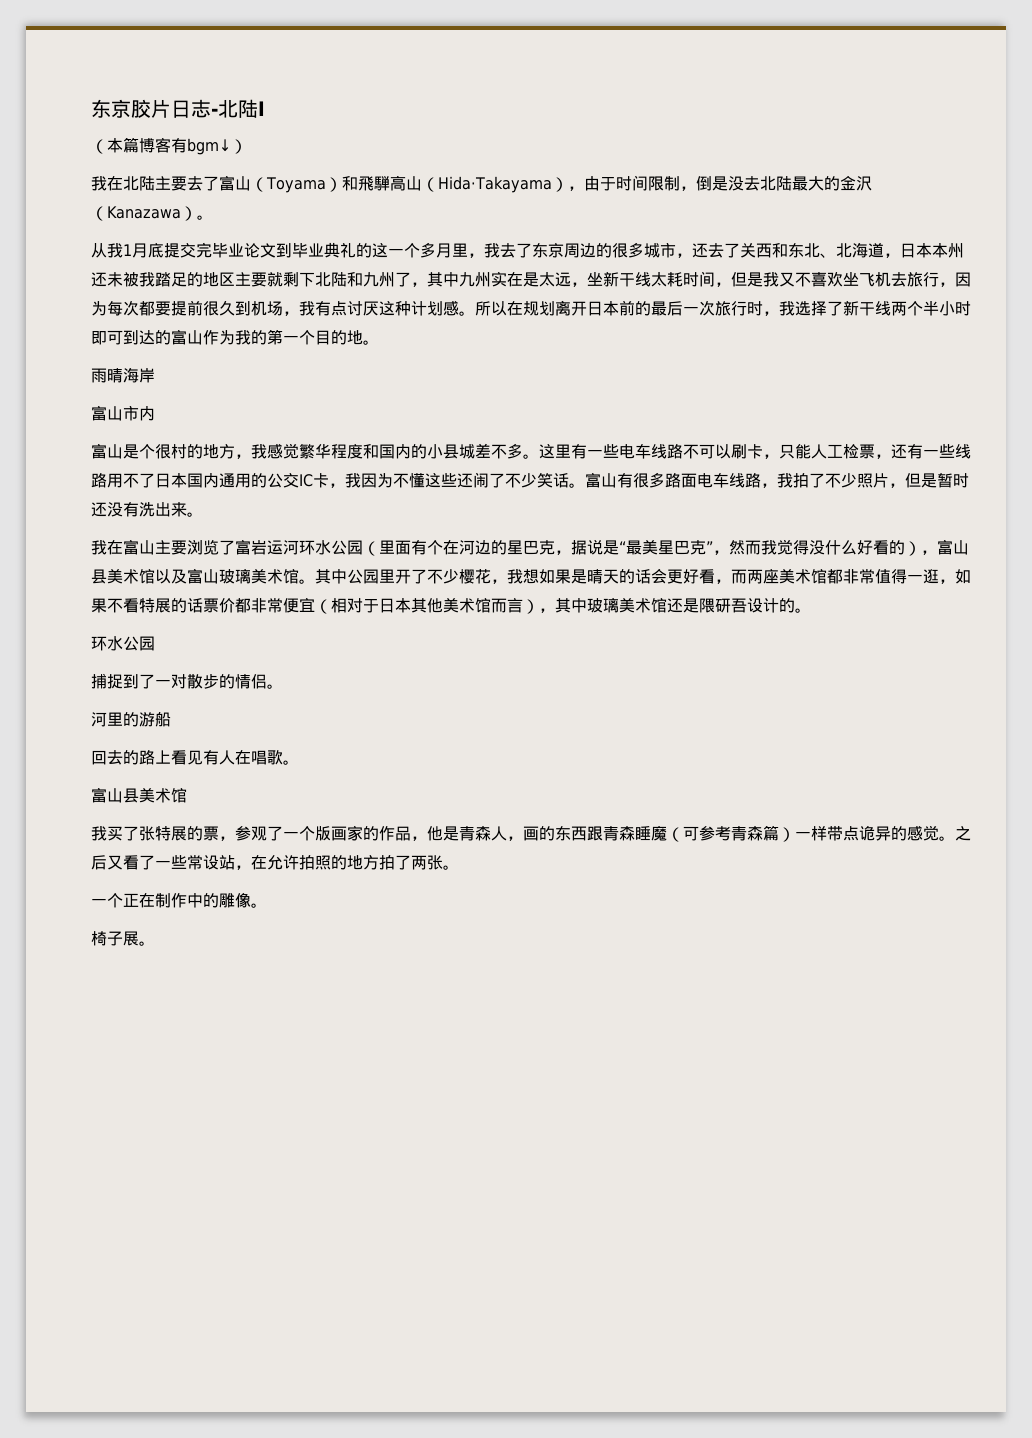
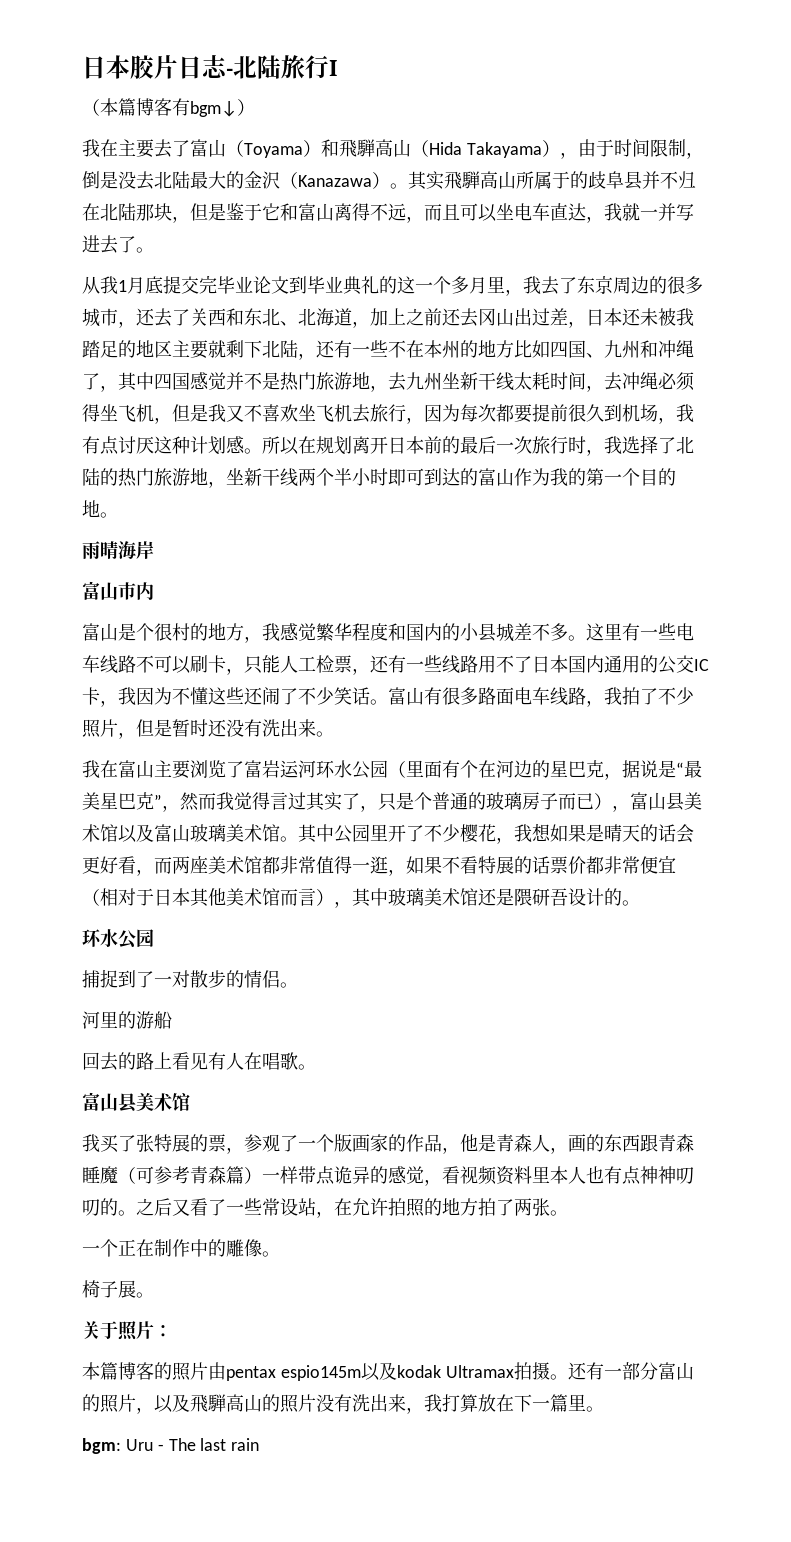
- 东京胶片日志-北陆I
+ 日本胶片日志-北陆旅行I
- 我在北陆主要去了富山（Toyama）和飛騨高山（Hida·Takayama），由于时间限制，倒是没去北陆最大的金沢（Kanazawa）。
+ 我在主要去了富山（Toyama）和飛騨高山（Hida Takayama），由于时间限制，倒是没去北陆最大的金沢（Kanazawa）。其实飛騨高山所属于的歧阜县并不归在北陆那块，但是鉴于它和富山离得不远，而且可以坐电车直达，我就一并写进去了。
- 从我1月底提交完毕业论文到毕业典礼的这一个多月里，我去了东京周边的很多城市，还去了关西和东北、北海道，日本本州还未被我踏足的地区主要就剩下北陆和九州了，其中九州实在是太远，坐新干线太耗时间，但是我又不喜欢坐飞机去旅行，因为每次都要提前很久到机场，我有点讨厌这种计划感。
+ 从我1月底提交完毕业论文到毕业典礼的这一个多月里，我去了东京周边的很多城市，还去了关西和东北、北海道，加上之前还去冈山出过差，日本还未被我踏足的地区主要就剩下北陆，还有一些不在本州的地方比如四国、九州和冲绳了，其中四国感觉并不是热门旅游地，去九州坐新干线太耗时间，去冲绳必须得坐飞机，但是我又不喜欢坐飞机去旅行，因为每次都要提前很久到机场，我有点讨厌这种计划感。
- 所以在规划离开日本前的最后一次旅行时，我选择了新干线两个半小时即可到达的富山作为我的第一个目的地。
+ 所以在规划离开日本前的最后一次旅行时，我选择了北陆的热门旅游地，坐新干线两个半小时即可到达的富山作为我的第一个目的地。
- 我在富山主要浏览了富岩运河环水公园（里面有个在河边的星巴克，据说是“最美星巴克”，然而我觉得没什么好看的），富山县美术馆以及富山玻璃美术馆。
+ 我在富山主要浏览了富岩运河环水公园（里面有个在河边的星巴克，据说是“最美星巴克”，然而我觉得言过其实了，只是个普通的玻璃房子而已），富山县美术馆以及富山玻璃美术馆。
- 我买了张特展的票，参观了一个版画家的作品，他是青森人，画的东西跟青森睡魔（可参考青森篇）一样带点诡异的感觉。
+ 我买了张特展的票，参观了一个版画家的作品，他是青森人，画的东西跟青森睡魔（可参考青森篇）一样带点诡异的感觉，看视频资料里本人也有点神神叨叨的。
+ 关于照片：
+ 本篇博客的照片由pentax espio145m以及kodak Ultramax拍摄。还有一部分富山的照片，以及飛騨高山的照片没有洗出来，我打算放在下一篇里。
+ bgm: Uru - The last rain

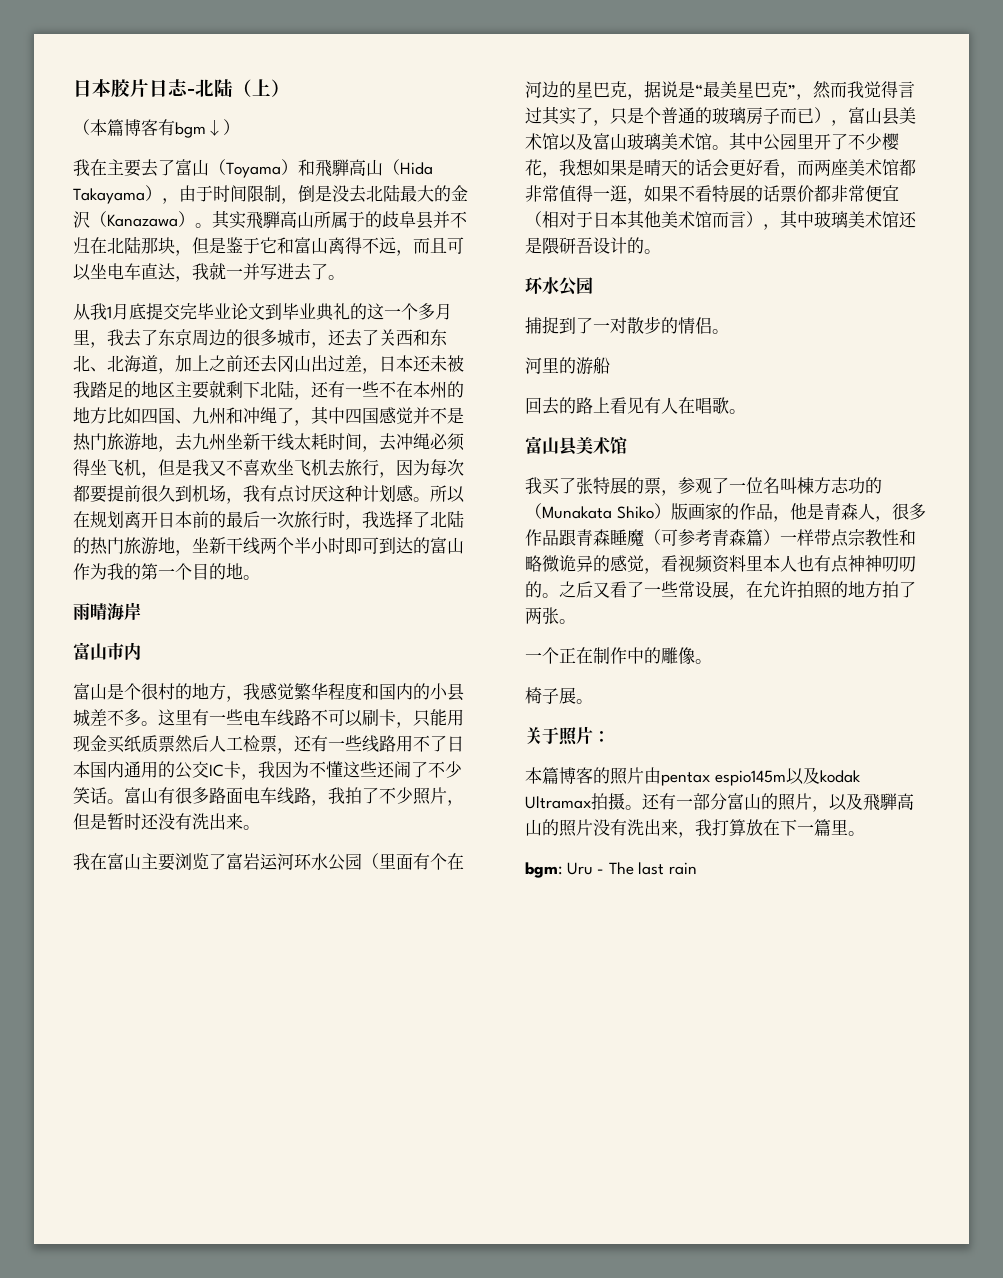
- 日本胶片日志-北陆旅行I
+ 日本胶片日志-北陆（上）
- 这里有一些电车线路不可以刷卡，只能人工检票，还有一些线路用不了日本国内通用的公交IC卡，我因为不懂这些还闹了不少笑话。
+ 这里有一些电车线路不可以刷卡，只能用现金买纸质票然后人工检票，还有一些线路用不了日本国内通用的公交IC卡，我因为不懂这些还闹了不少笑话。
- 我买了张特展的票，参观了一个版画家的作品，他是青森人，画的东西跟青森睡魔（可参考青森篇）一样带点诡异的感觉，看视频资料里本人也有点神神叨叨的。
+ 我买了张特展的票，参观了一位名叫棟方志功的（Munakata Shiko）版画家的作品，他是青森人，很多作品跟青森睡魔（可参考青森篇）一样带点宗教性和略微诡异的感觉，看视频资料里本人也有点神神叨叨的。
- 之后又看了一些常设站，在允许拍照的地方拍了两张。
+ 之后又看了一些常设展，在允许拍照的地方拍了两张。

